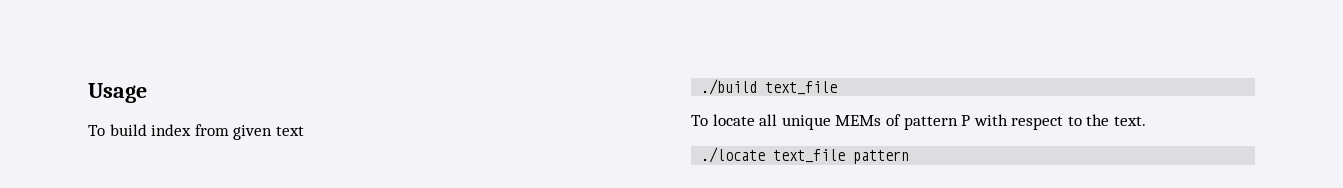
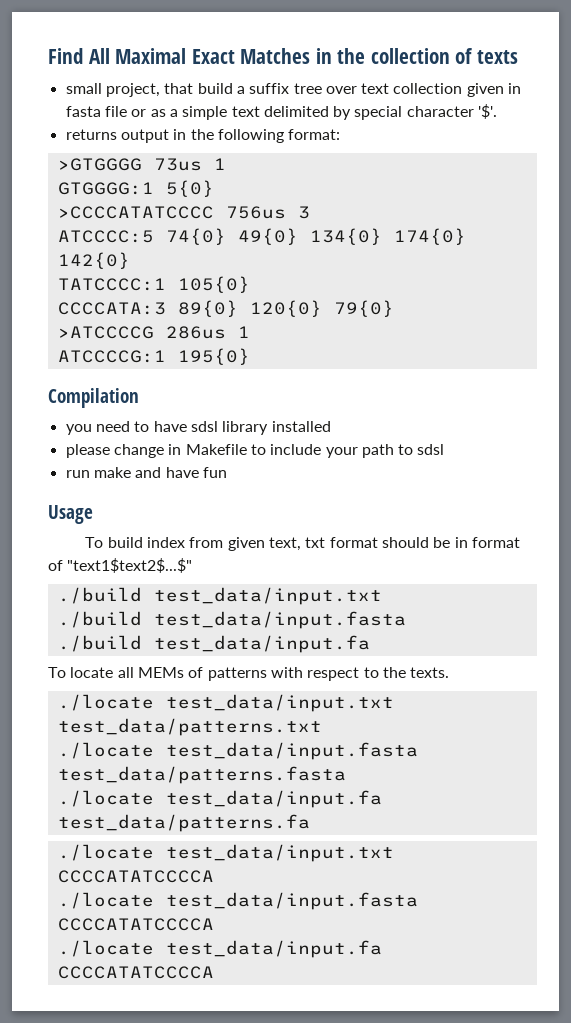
+ Find All Maximal Exact Matches in the collection of texts
+ small project, that build a suffix tree over text collection given in fasta file or as a simple text delimited by special character '$'.
+ returns output in the following format:
+ >GTGGGG 73us 1
+ GTGGGG:1 5{0}
+ >CCCCATATCCCC 756us 3
+ ATCCCC:5 74{0} 49{0} 134{0} 174{0} 142{0}
+ TATCCCC:1 105{0}
+ CCCCATA:3 89{0} 120{0} 79{0}
+ >ATCCCCG 286us 1
+ ATCCCCG:1 195{0}
+ Compilation
+ you need to have sdsl library installed
+ please change in Makefile to include your path to sdsl
+ run make and have fun
- To build index from given text
- ./build text_file
+ To build index from given text, txt format should be in format of "text1$text2$...$"
+ ./build test_data/input.txt
+ ./build test_data/input.fasta
+ ./build test_data/input.fa
- To locate all unique MEMs of pattern P with respect to the text.
- ./locate text_file pattern
+ To locate all MEMs of patterns with respect to the texts.
+ ./locate test_data/input.txt test_data/patterns.txt
+ ./locate test_data/input.fasta test_data/patterns.fasta
+ ./locate test_data/input.fa test_data/patterns.fa
+ ./locate test_data/input.txt CCCCATATCCCCA
+ ./locate test_data/input.fasta CCCCATATCCCCA
+ ./locate test_data/input.fa CCCCATATCCCCA

